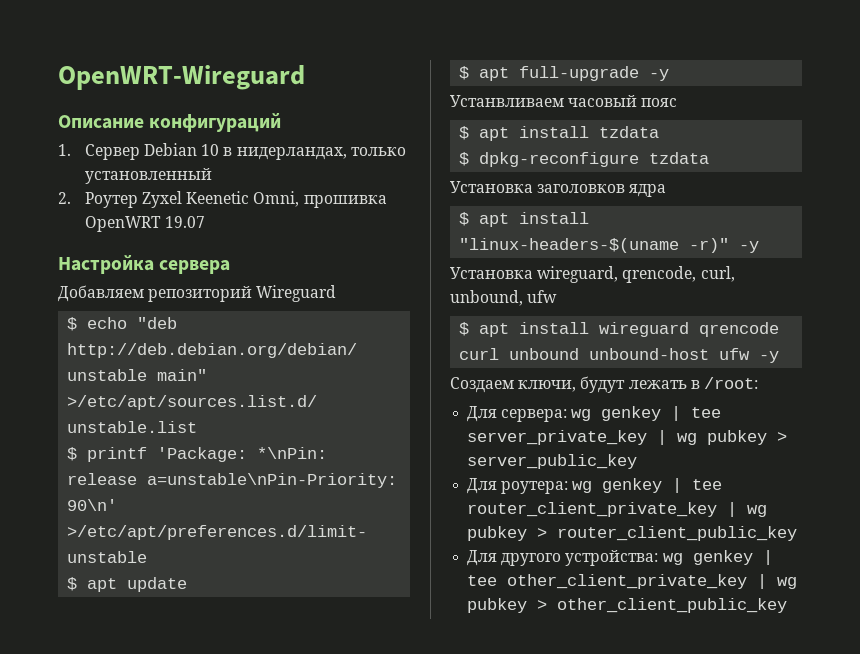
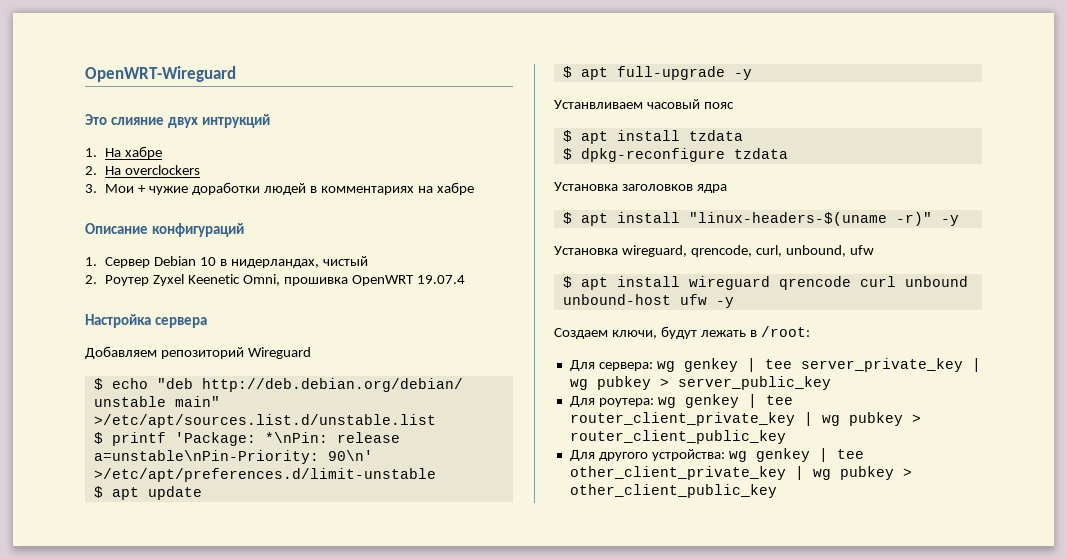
+ Это слияние двух интрукций
+ 1. На хабре
+ 2. На overclockers
+ 3. Мои + чужие доработки людей в комментариях на хабре
- 1. Сервер Debian 10 в нидерландах, только установленный
+ 1. Сервер Debian 10 в нидерландах, чистый
- 2. Роутер Zyxel Keenetic Omni, прошивка OpenWRT 19.07
+ 2. Роутер Zyxel Keenetic Omni, прошивка OpenWRT 19.07.4

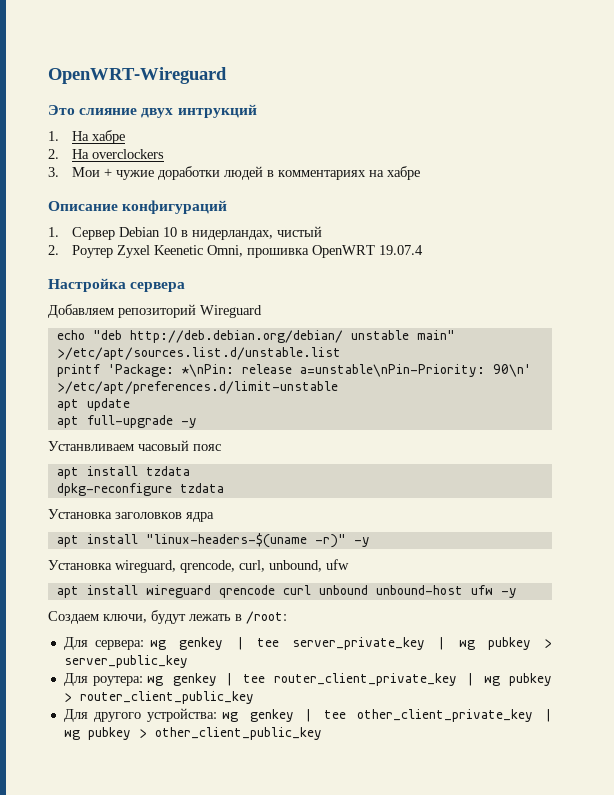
- $ echo "deb http://deb.debian.org/debian/ unstable main" >/etc/apt/sources.list.d/unstable.list
+ echo "deb http://deb.debian.org/debian/ unstable main" >/etc/apt/sources.list.d/unstable.list
- $ printf 'Package: *\nPin: release a=unstable\nPin-Priority: 90\n' >/etc/apt/preferences.d/limit-unstable
+ printf 'Package: *\nPin: release a=unstable\nPin-Priority: 90\n' >/etc/apt/preferences.d/limit-unstable
- $ apt update
+ apt update
- $ apt full-upgrade -y
+ apt full-upgrade -y
- $ apt install tzdata
+ apt install tzdata
- $ dpkg-reconfigure tzdata
+ dpkg-reconfigure tzdata
- $ apt install "linux-headers-$(uname -r)" -y
+ apt install "linux-headers-$(uname -r)" -y
- $ apt install wireguard qrencode curl unbound unbound-host ufw -y
+ apt install wireguard qrencode curl unbound unbound-host ufw -y

